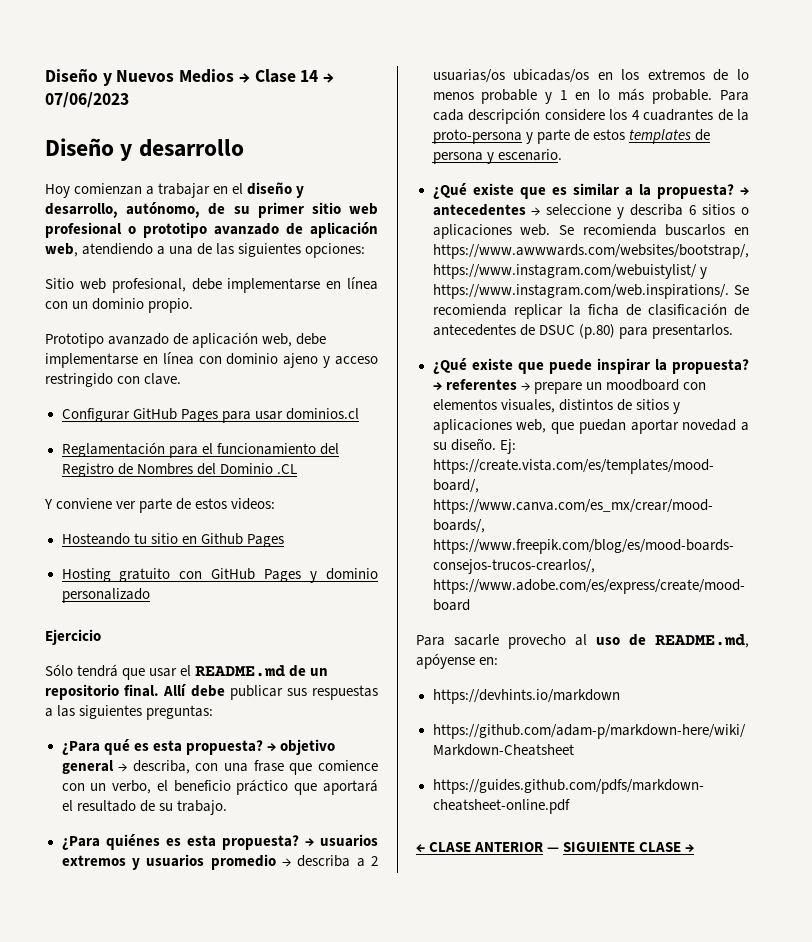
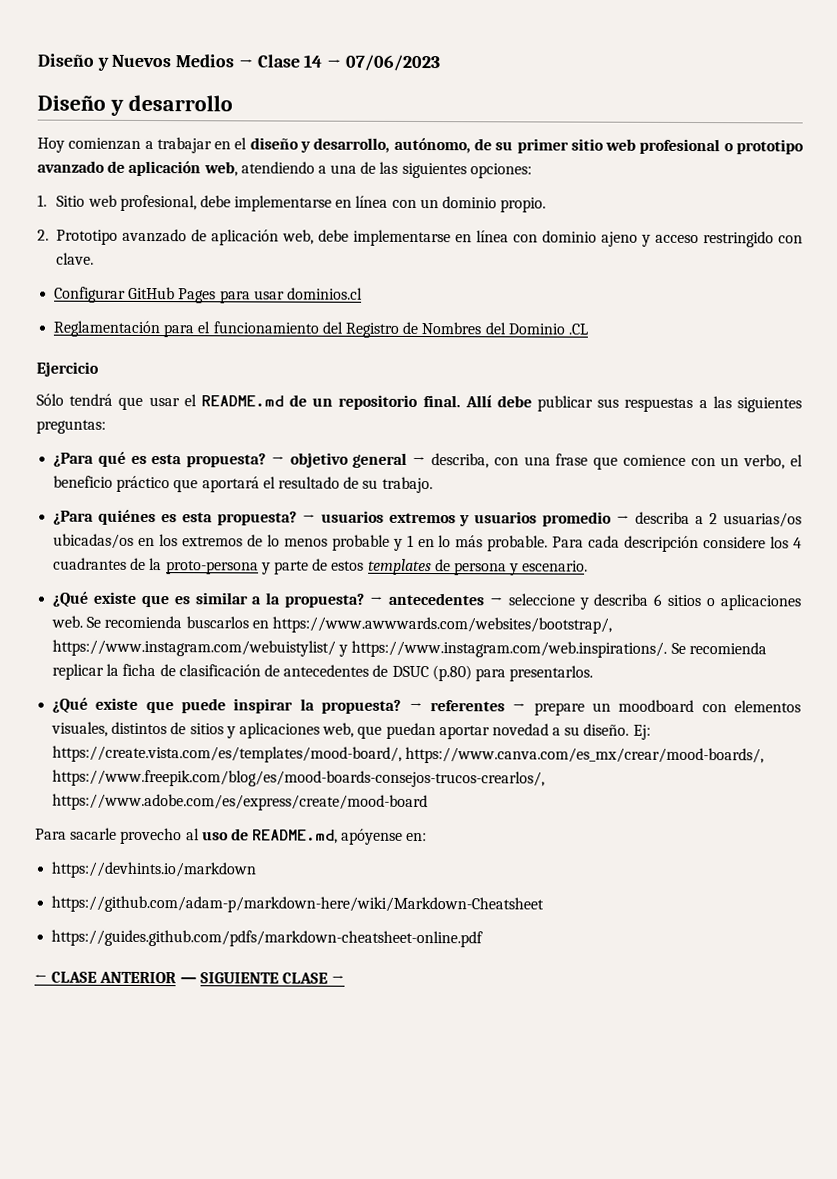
- Sitio web profesional, debe implementarse en línea con un dominio propio.
+ 1. Sitio web profesional, debe implementarse en línea con un dominio propio.
- Prototipo avanzado de aplicación web, debe implementarse en línea con dominio ajeno y acceso restringido con clave.
+ 2. Prototipo avanzado de aplicación web, debe implementarse en línea con dominio ajeno y acceso restringido con clave.
- Y conviene ver parte de estos videos:
- Hosteando tu sitio en Github Pages
- Hosting gratuito con GitHub Pages y dominio personalizado

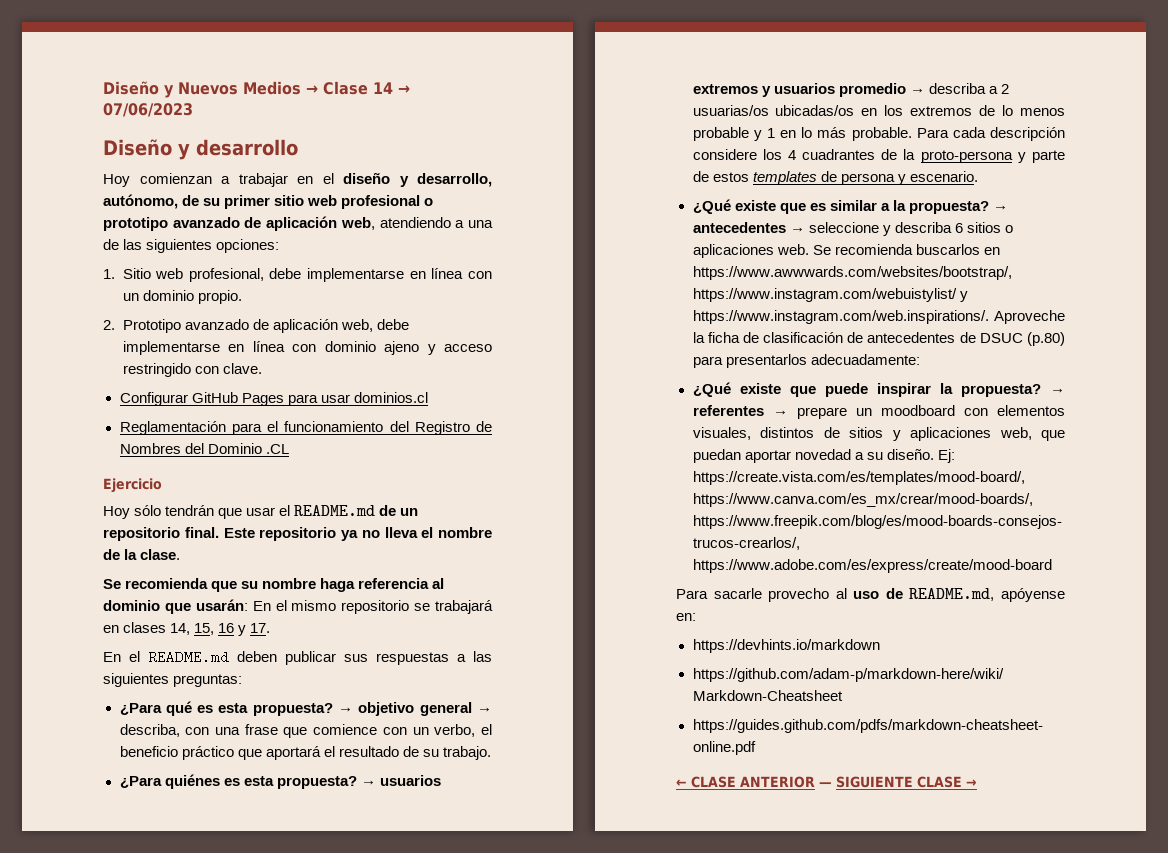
- Sólo tendrá que usar el README.md de un repositorio final.
+ Hoy sólo tendrán que usar el README.md de un repositorio final.
- Allí debe publicar sus respuestas a las siguientes preguntas:
+ Este repositorio ya no lleva el nombre de la clase.
+ Se recomienda que su nombre haga referencia al dominio que usarán: En el mismo repositorio se trabajará en clases 14, 15, 16 y 17.
+ En el README.md deben publicar sus respuestas a las siguientes preguntas:
- Se recomienda buscarlos en https://www.awwwards.com/websites/bootstrap/, https://www.instagram.com/webuistylist/ y https://www.instagram.com/web.inspirations/. Se recomienda replicar la ficha de clasificación de antecedentes de DSUC (p.80) para presentarlos.
+ Se recomienda buscarlos en https://www.awwwards.com/websites/bootstrap/, https://www.instagram.com/webuistylist/ y https://www.instagram.com/web.inspirations/. Aproveche la ficha de clasificación de antecedentes de DSUC (p.80) para presentarlos adecuadamente:

